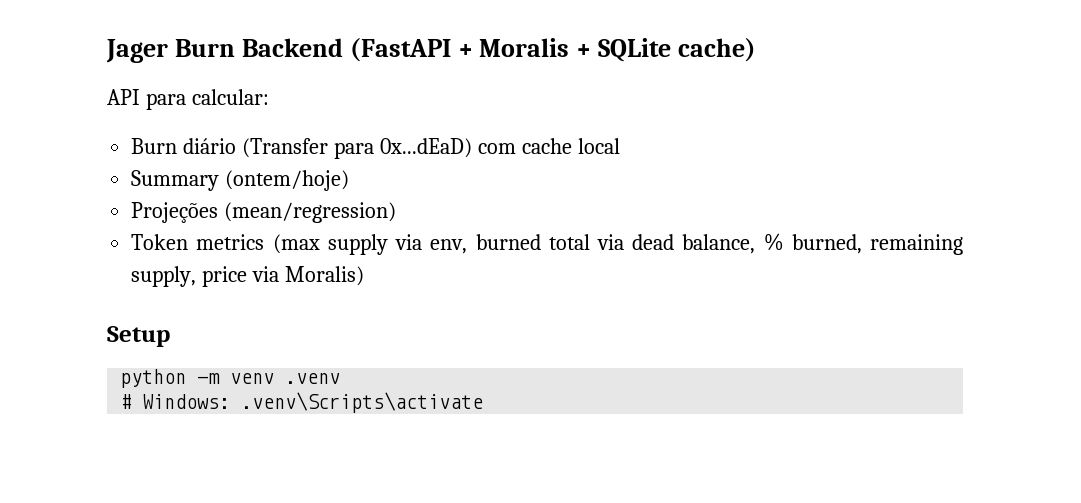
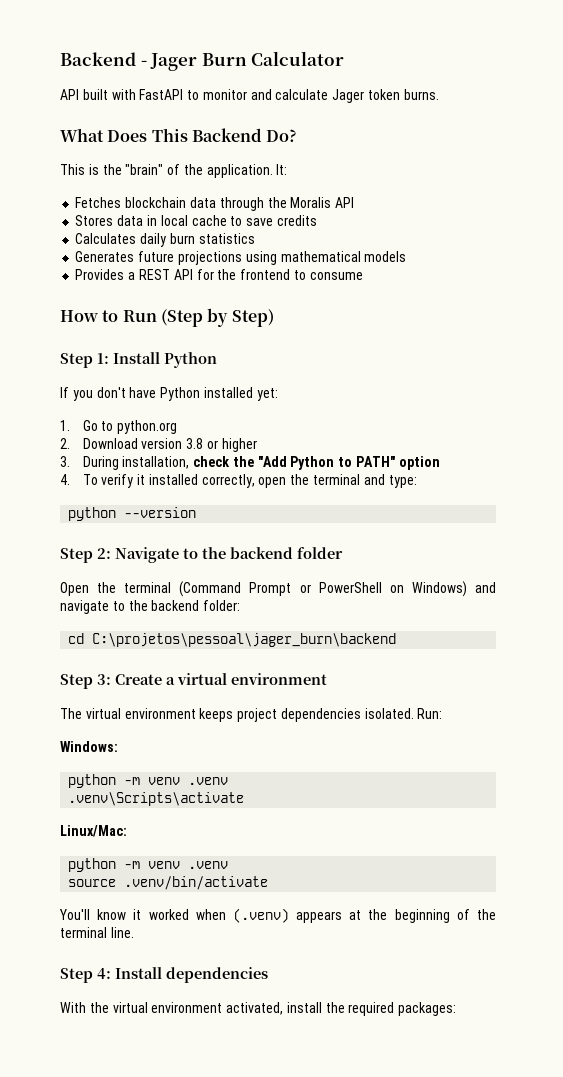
- Jager Burn Backend (FastAPI + Moralis + SQLite cache)
- API para calcular:
- Burn diário (Transfer para 0x...dEaD) com cache local
- Summary (ontem/hoje)
- Projeções (mean/regression)
- Token metrics (max supply via env, burned total via dead balance, % burned, remaining supply, price via Moralis)
- Setup
+ Backend - Jager Burn Calculator
+ API built with FastAPI to monitor and calculate Jager token burns.
+ What Does This Backend Do?
+ This is the "brain" of the application. It:
+ Fetches blockchain data through the Moralis API
+ Stores data in local cache to save credits
+ Calculates daily burn statistics
+ Generates future projections using mathematical models
+ Provides a REST API for the frontend to consume
+ How to Run (Step by Step)
+ Step 1: Install Python
+ If you don't have Python installed yet:
+ 1. Go to python.org
+ 2. Download version 3.8 or higher
+ 3. During installation, check the "Add Python to PATH" option
+ 4. To verify it installed correctly, open the terminal and type:
+ python --version
+ Step 2: Navigate to the backend folder
+ Open the terminal (Command Prompt or PowerShell on Windows) and navigate to the backend folder:
+ cd C:\projetos\pessoal\jager_burn\backend
+ Step 3: Create a virtual environment
+ The virtual environment keeps project dependencies isolated. Run:
+ Windows:
  python -m venv .venv
- # Windows: .venv\Scripts\activate
+ .venv\Scripts\activate
+ Linux/Mac:
+ python -m venv .venv
+ source .venv/bin/activate
+ You'll know it worked when (.venv) appears at the beginning of the terminal line.
+ Step 4: Install dependencies
+ With the virtual environment activated, install the required packages:

